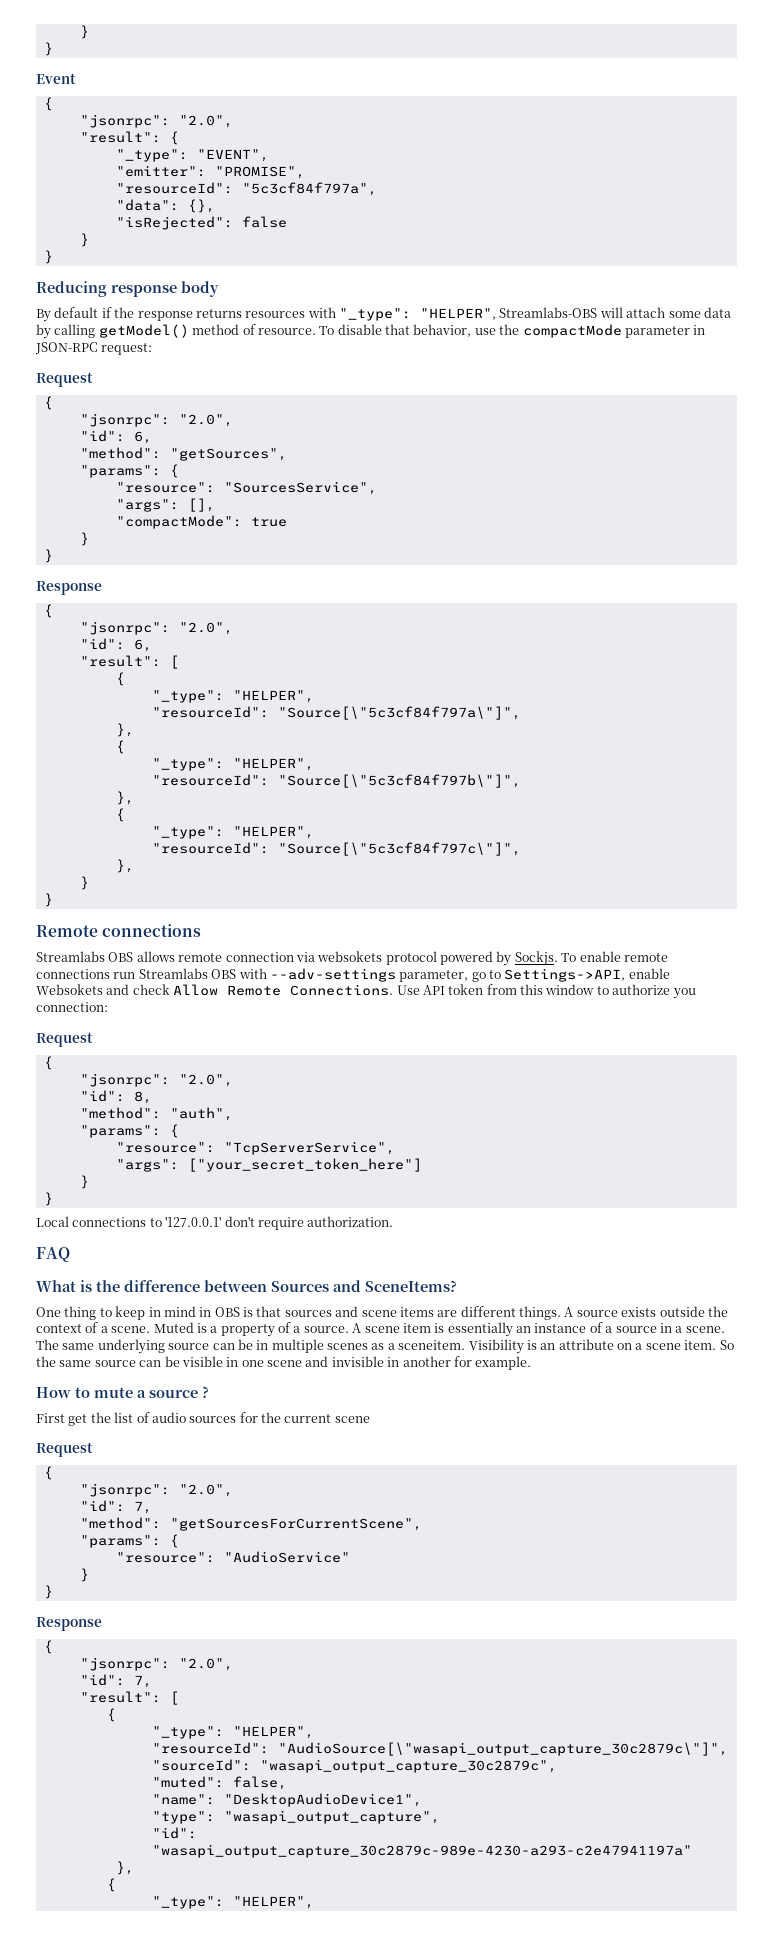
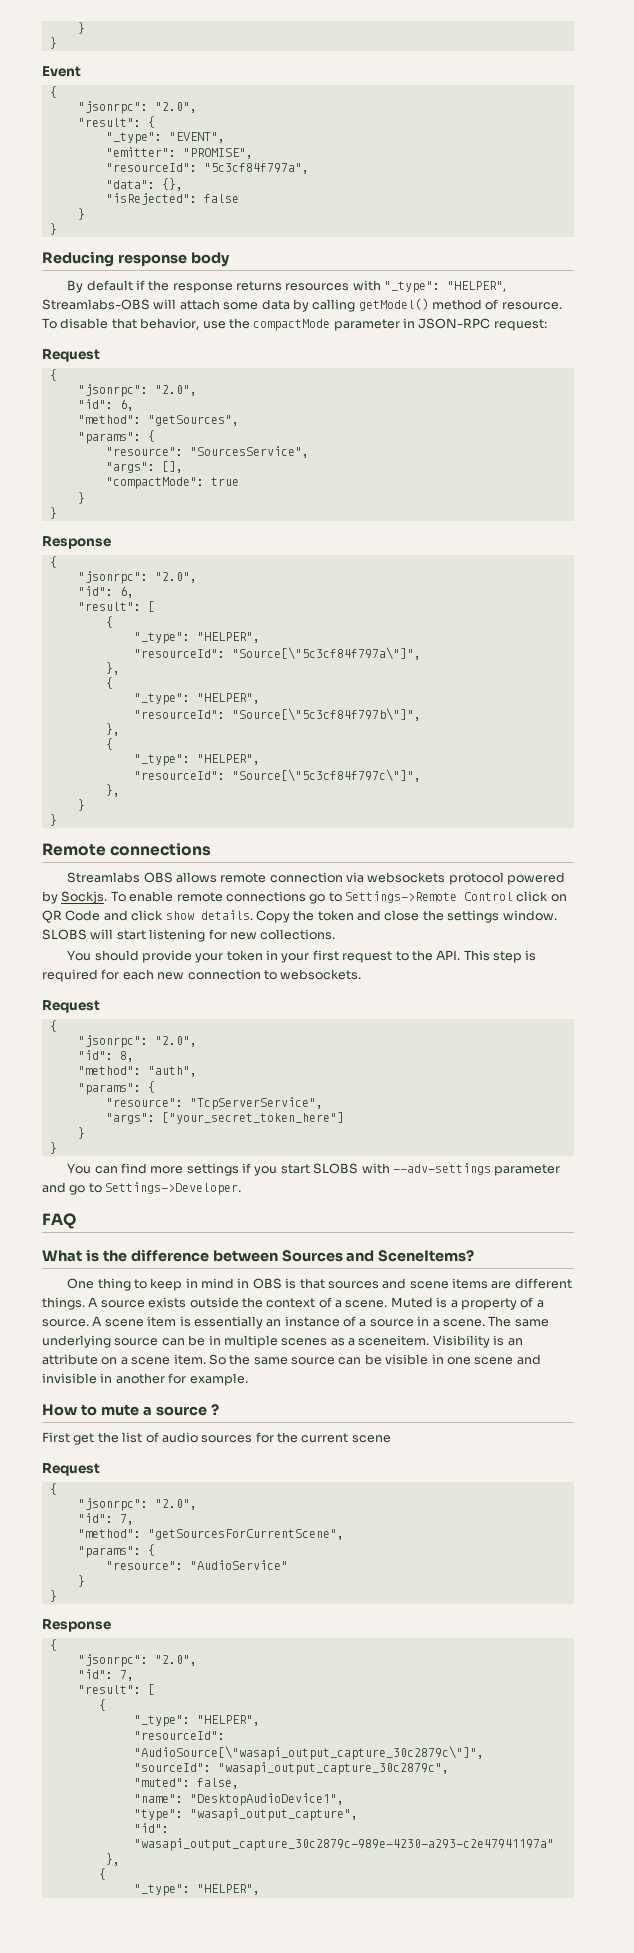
- Streamlabs OBS allows remote connection via websokets protocol powered by Sockjs.
+ Streamlabs OBS allows remote connection via websockets protocol powered by Sockjs.
- To enable remote connections run Streamlabs OBS with --adv-settings parameter, go to Settings->API, enable Websokets and check Allow Remote Connections. Use API token from this window to authorize you connection:
+ To enable remote connections go to Settings->Remote Control click on QR Code and click show details. Copy the token and close the settings window. SLOBS will start listening for new collections.
+ You should provide your token in your first request to the API. This step is required for each new connection to websockets.
- Local connections to '127.0.0.1' don't require authorization.
+ You can find more settings if you start SLOBS with --adv-settings parameter and go to Settings->Developer.

